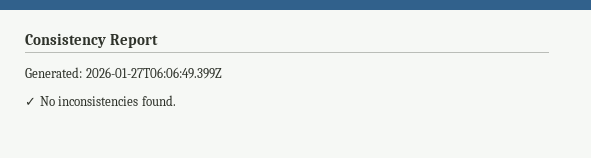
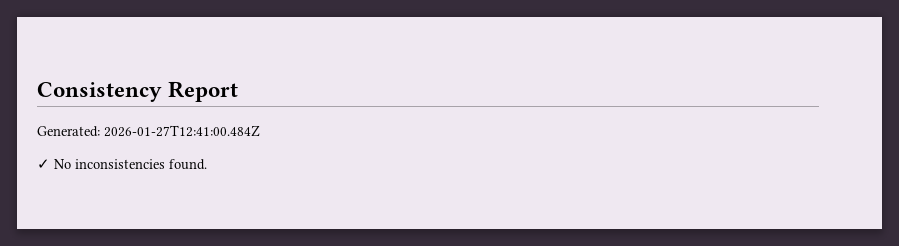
- Generated: 2026-01-27T06:06:49.399Z
+ Generated: 2026-01-27T12:41:00.484Z

